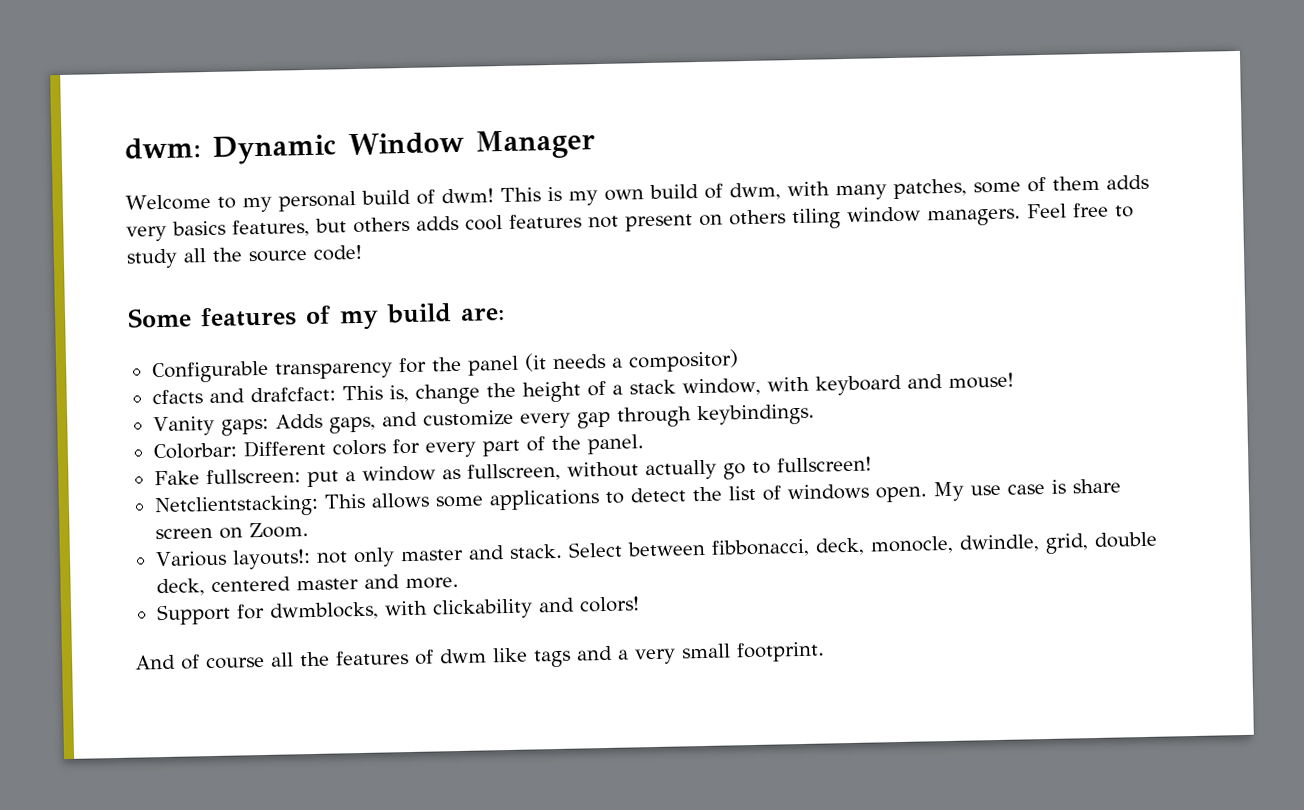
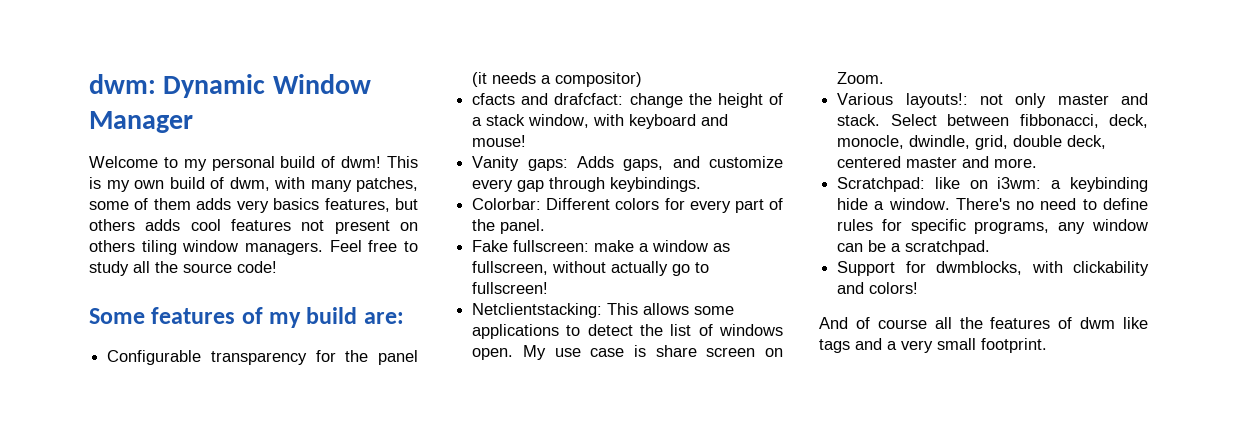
- cfacts and drafcfact: This is, change the height of a stack window, with keyboard and mouse!
+ cfacts and drafcfact: change the height of a stack window, with keyboard and mouse!
- Fake fullscreen: put a window as fullscreen, without actually go to fullscreen!
+ Fake fullscreen: make a window as fullscreen, without actually go to fullscreen!
+ Scratchpad: like on i3wm: a keybinding hide a window. There's no need to define rules for specific programs, any window can be a scratchpad.

